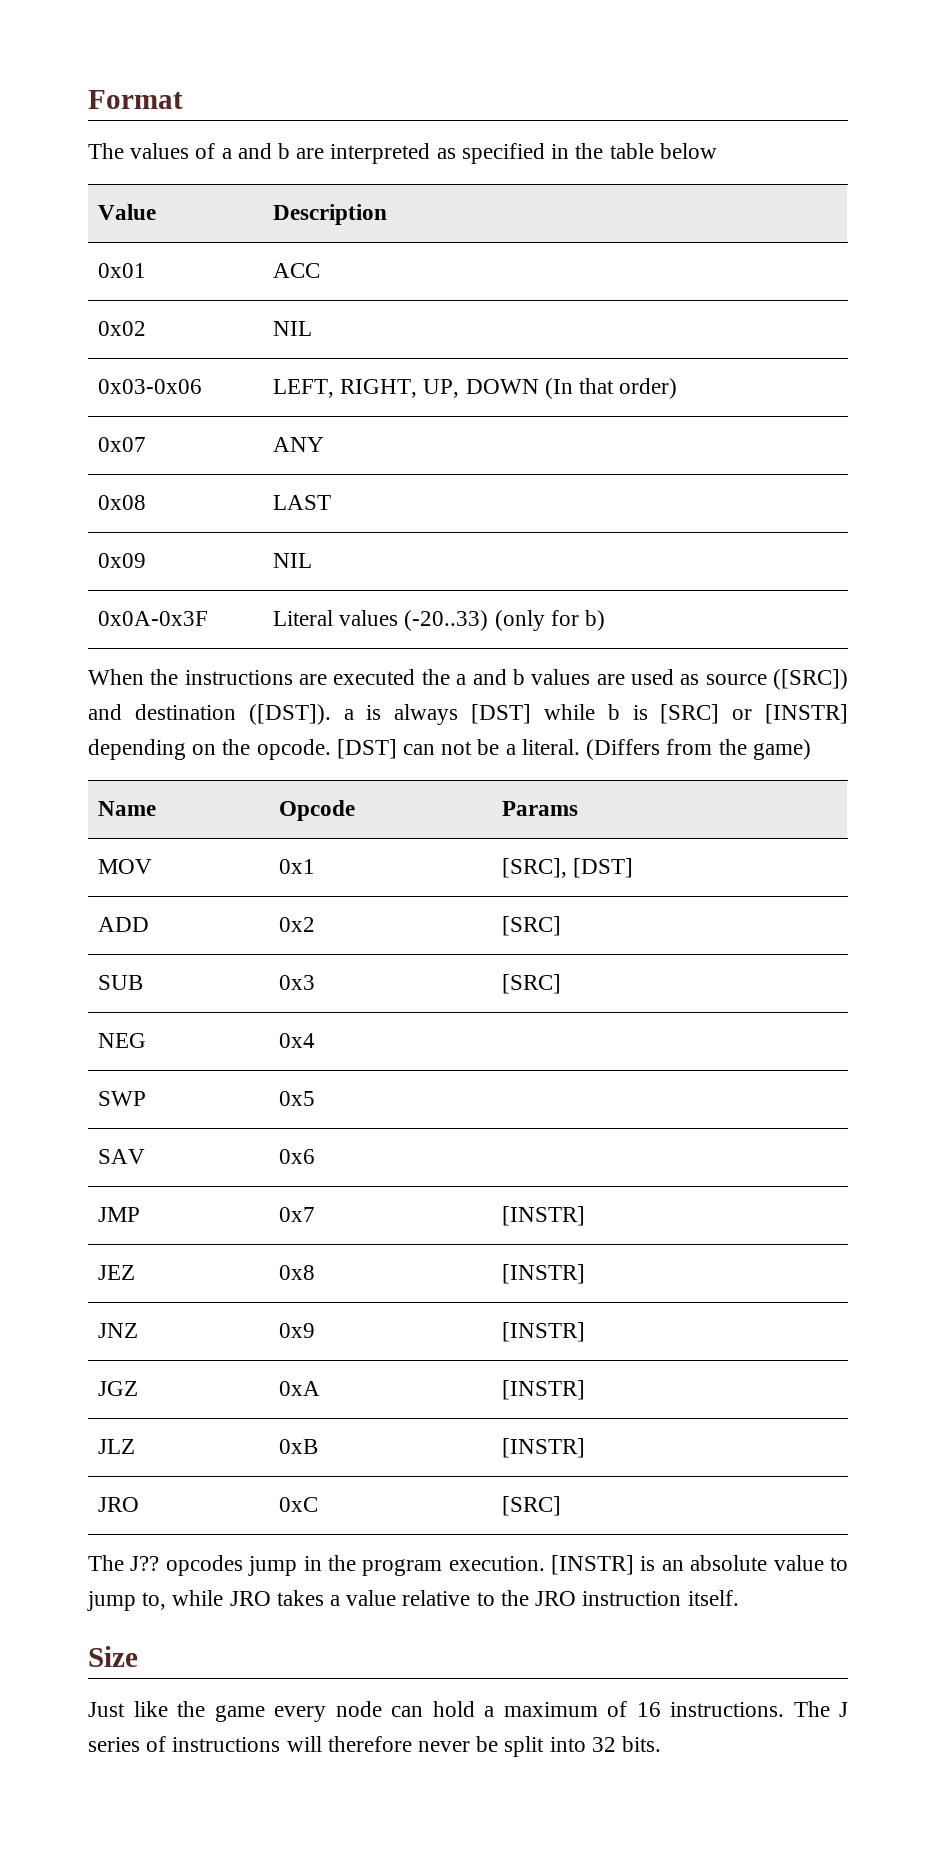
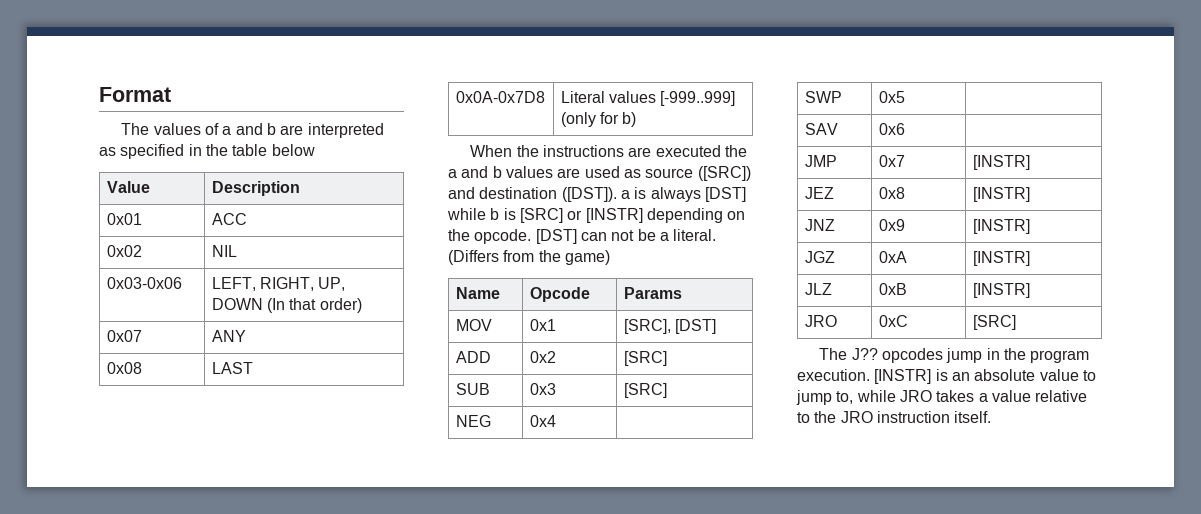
- 0x09 | NIL
- 0x0A-0x3F | Literal values (-20..33) (only for b)
+ 0x0A-0x7D8 | Literal values [-999..999] (only for b)
- Size
- Just like the game every node can hold a maximum of 16 instructions. The J series of instructions will therefore never be split into 32 bits.

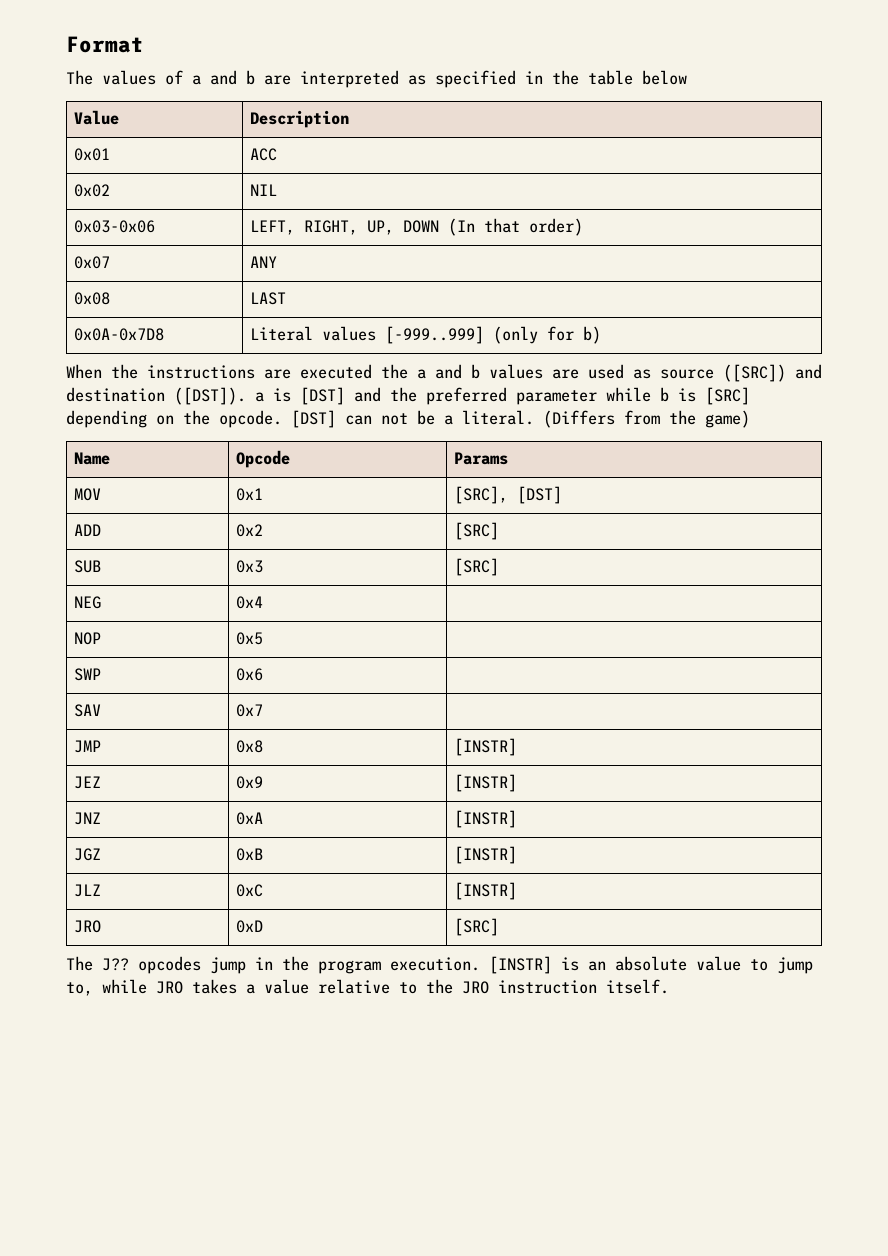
- When the instructions are executed the a and b values are used as source ([SRC]) and destination ([DST]). a is always [DST] while b is [SRC] or [INSTR] depending on the opcode.
+ When the instructions are executed the a and b values are used as source ([SRC]) and destination ([DST]). a is [DST] and the preferred parameter while b is [SRC] depending on the opcode.
- SWP | 0x5 |
+ NOP | 0x5 |
- SAV | 0x6 |
+ SWP | 0x6 |
+ SAV | 0x7 |
- JMP | 0x7 | [INSTR]
+ JMP | 0x8 | [INSTR]
- JEZ | 0x8 | [INSTR]
+ JEZ | 0x9 | [INSTR]
- JNZ | 0x9 | [INSTR]
+ JNZ | 0xA | [INSTR]
- JGZ | 0xA | [INSTR]
+ JGZ | 0xB | [INSTR]
- JLZ | 0xB | [INSTR]
+ JLZ | 0xC | [INSTR]
- JRO | 0xC | [SRC]
+ JRO | 0xD | [SRC]

